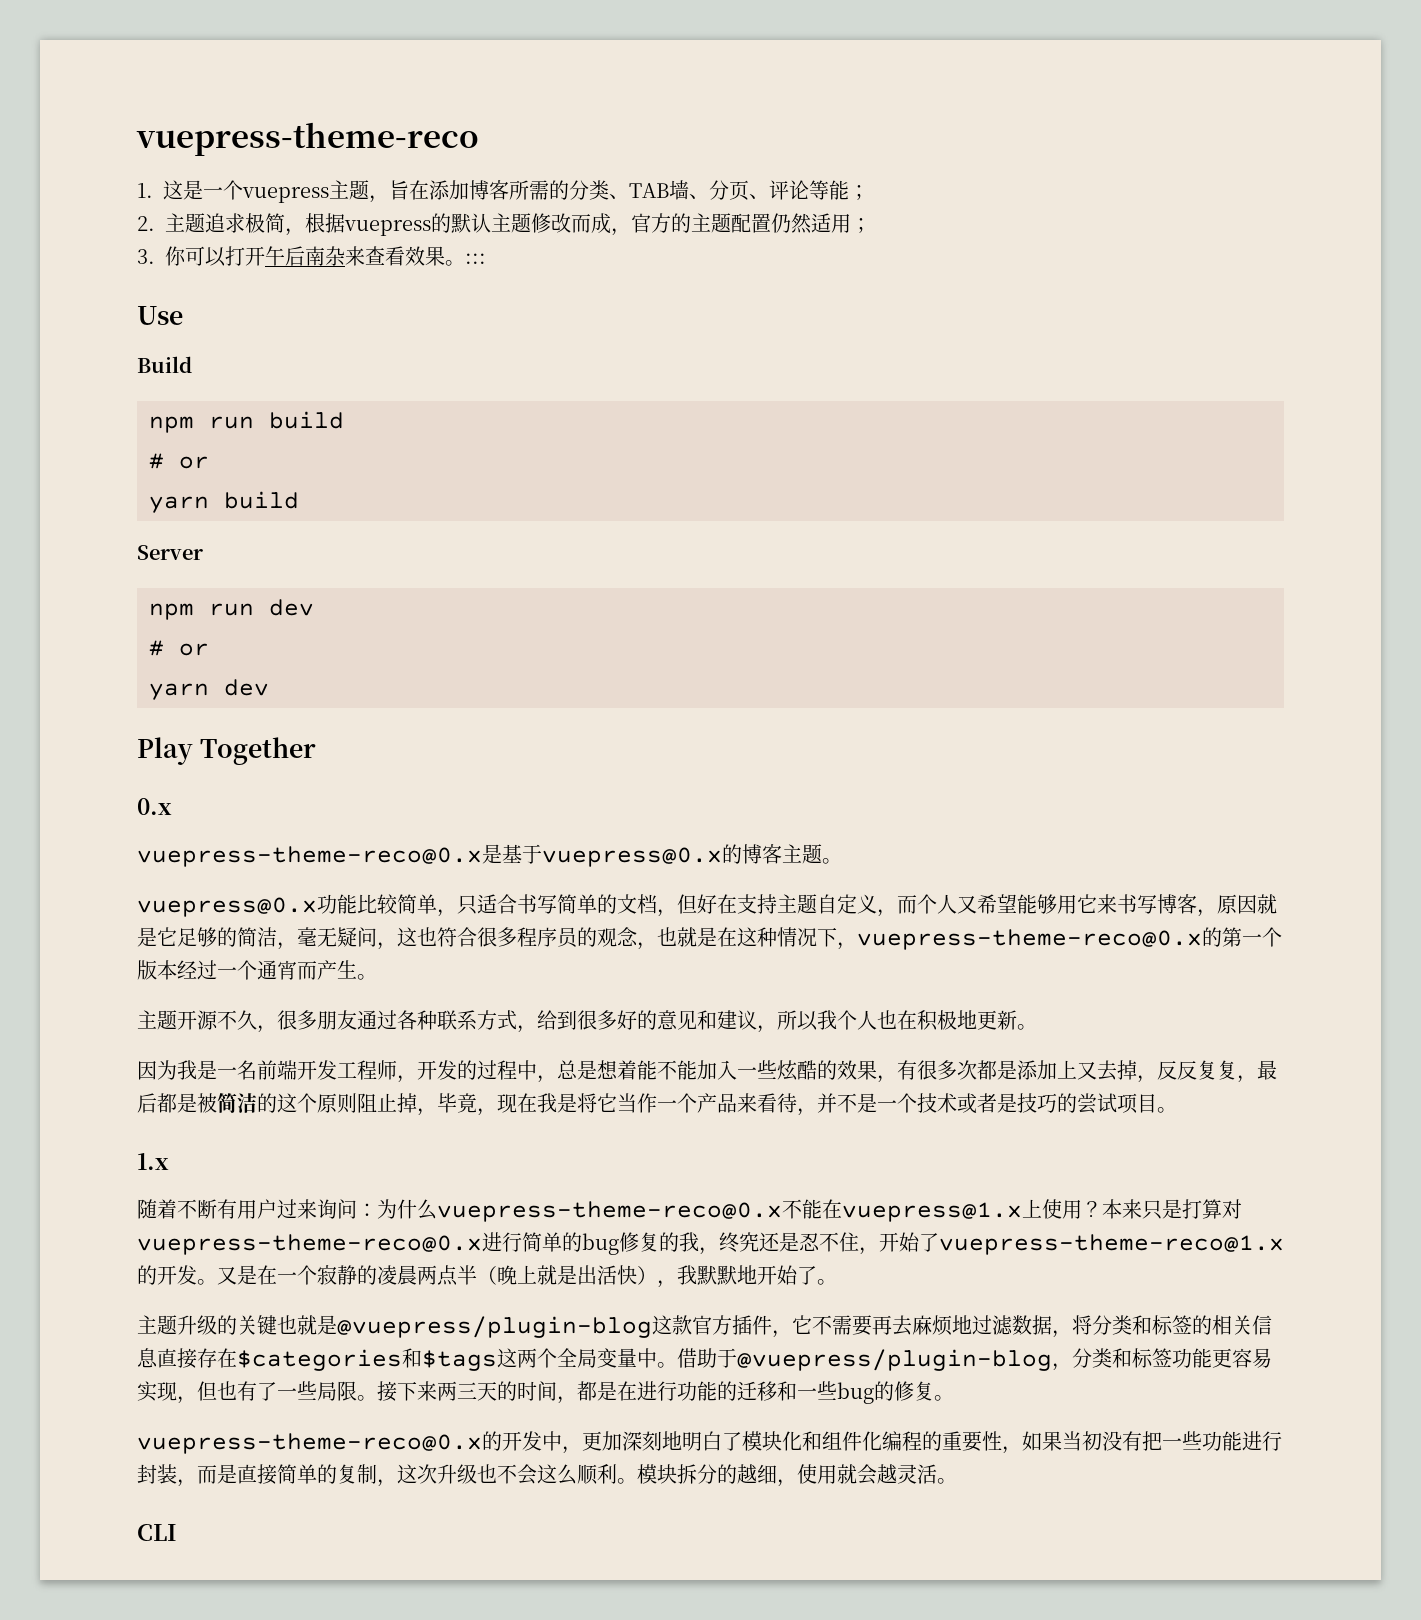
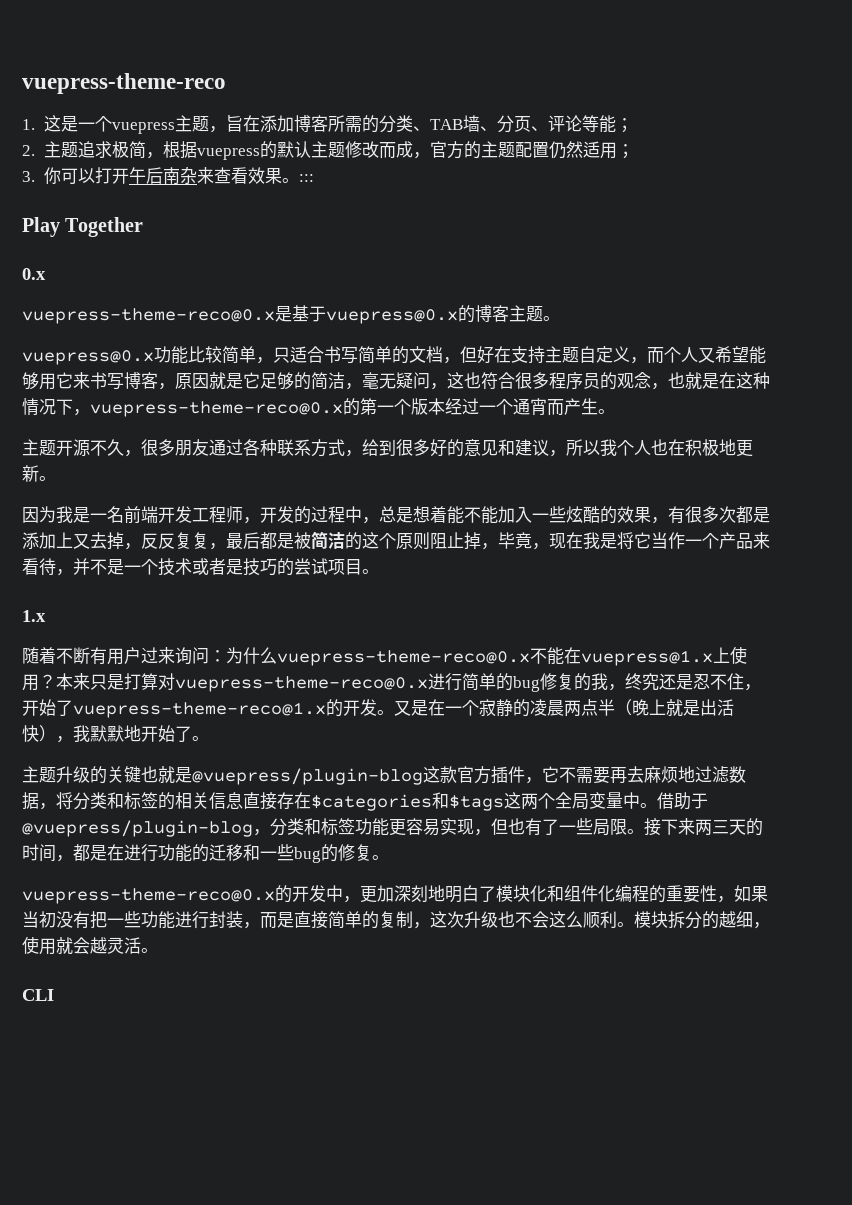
- Use
- Build
- npm run build
- # or
- yarn build
- Server
- npm run dev
- # or
- yarn dev

